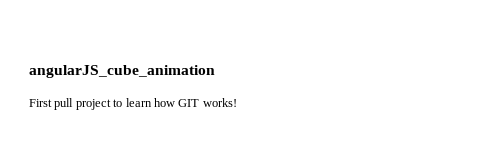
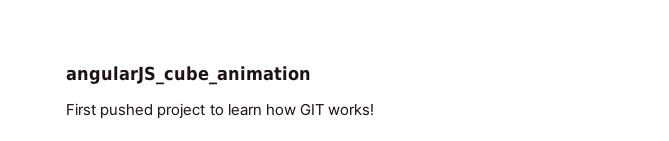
- First pull project to learn how GIT works!
+ First pushed project to learn how GIT works!

